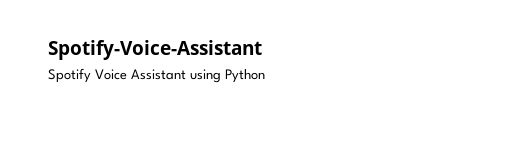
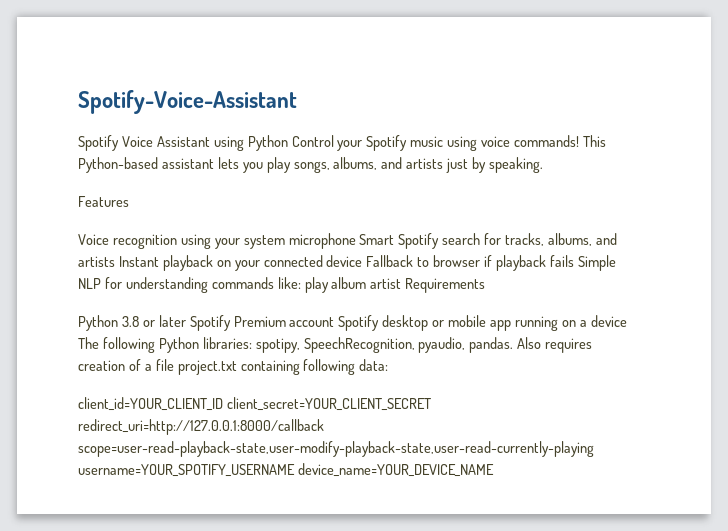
- Spotify Voice Assistant using Python
+ Spotify Voice Assistant using Python Control your Spotify music using voice commands! This Python-based assistant lets you play songs, albums, and artists just by speaking.
+ Features
+ Voice recognition using your system microphone Smart Spotify search for tracks, albums, and artists Instant playback on your connected device Fallback to browser if playback fails Simple NLP for understanding commands like: play album artist Requirements
+ Python 3.8 or later Spotify Premium account Spotify desktop or mobile app running on a device The following Python libraries: spotipy, SpeechRecognition, pyaudio, pandas. Also requires creation of a file project.txt containing following data:
+ client_id=YOUR_CLIENT_ID client_secret=YOUR_CLIENT_SECRET redirect_uri=http://127.0.0.1:8000/callback scope=user-read-playback-state,user-modify-playback-state,user-read-currently-playing username=YOUR_SPOTIFY_USERNAME device_name=YOUR_DEVICE_NAME

